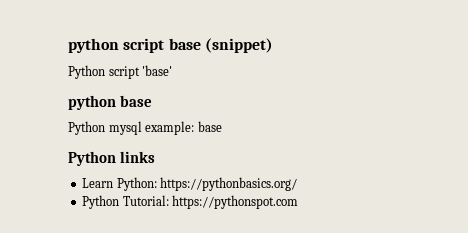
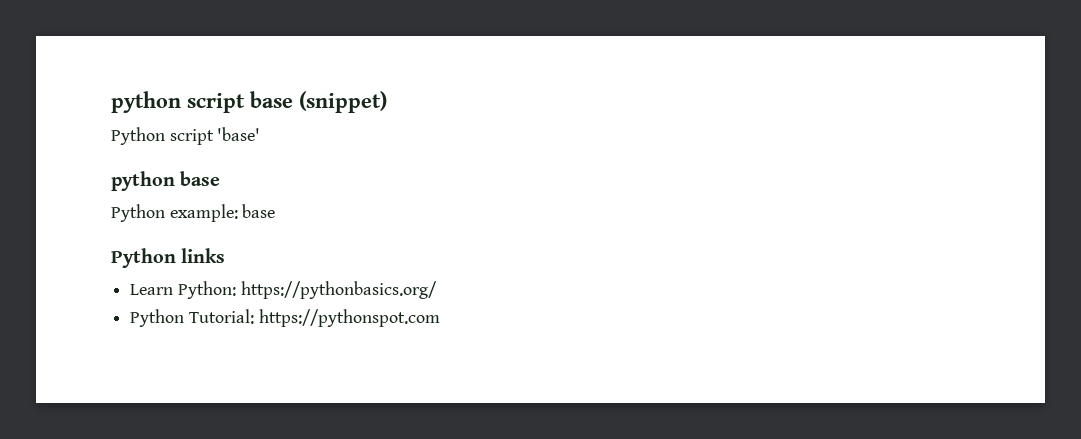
- Python mysql example: base
+ Python example: base

